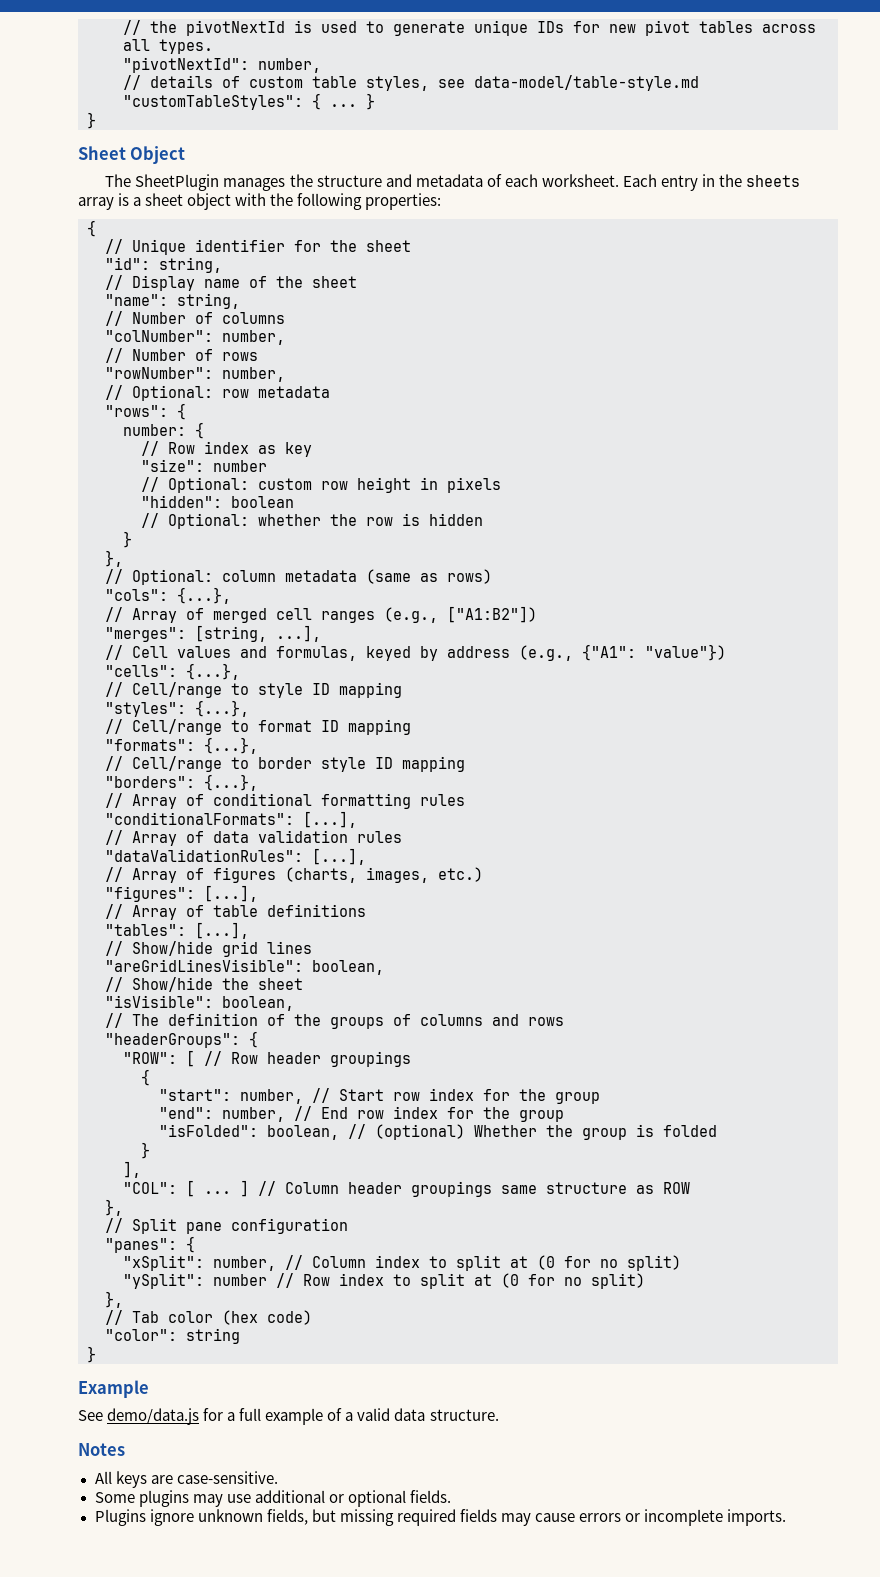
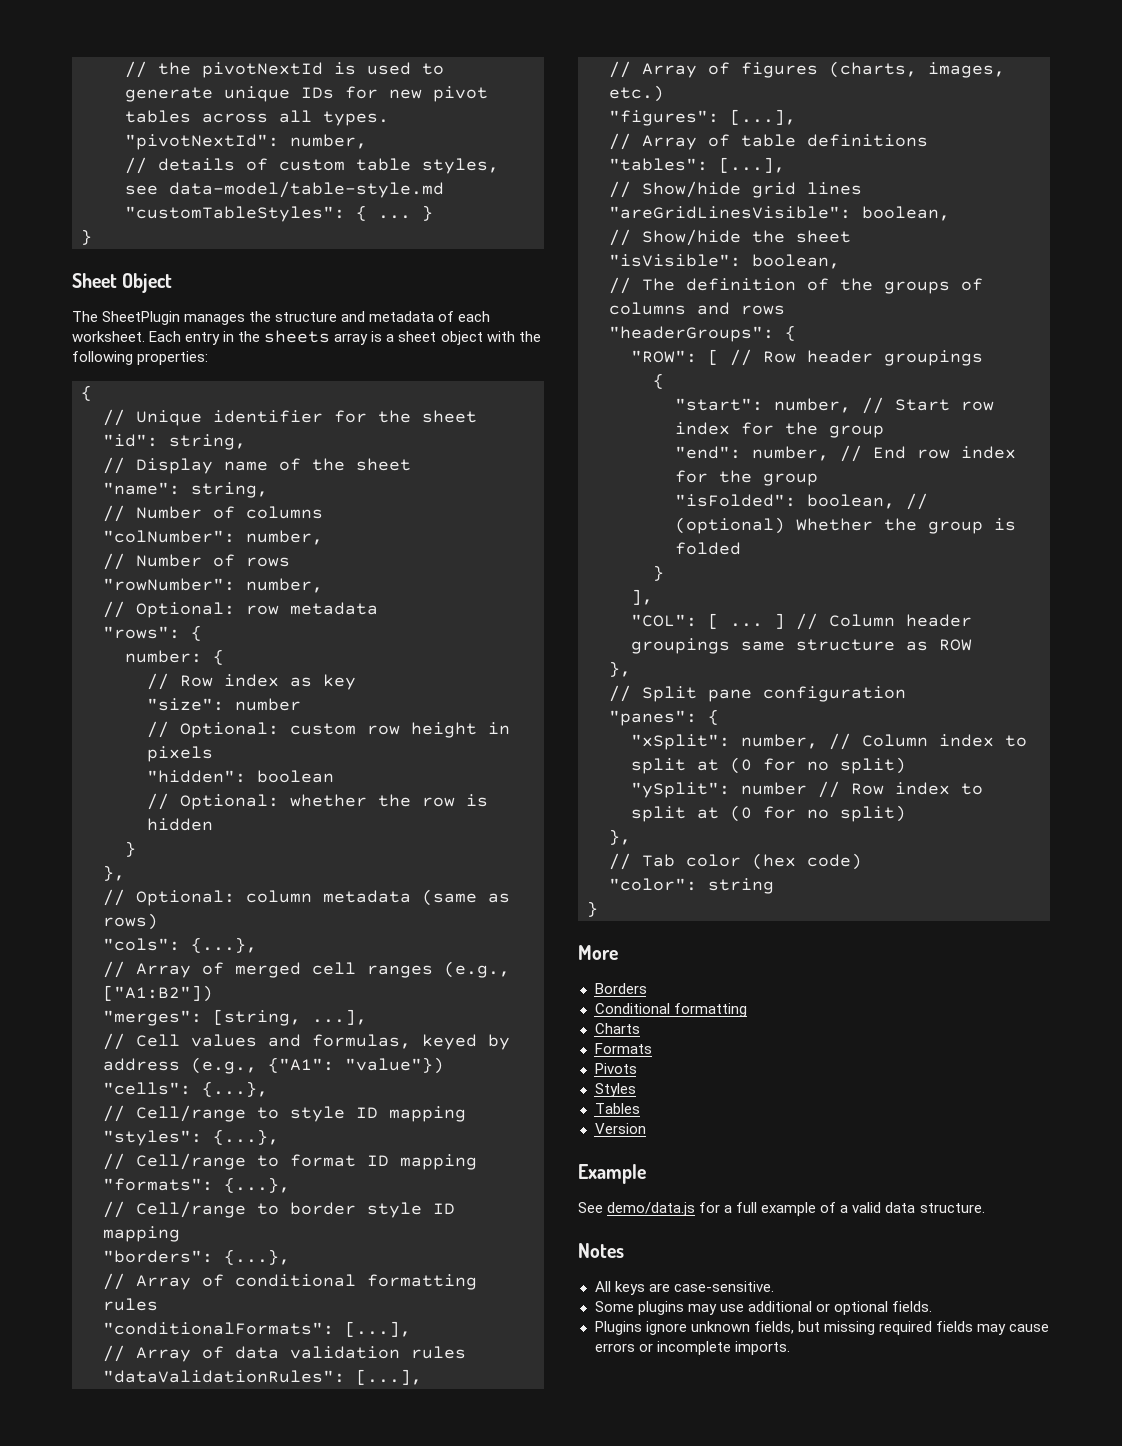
+ More
+ Borders
+ Conditional formatting
+ Charts
+ Formats
+ Pivots
+ Styles
+ Tables
+ Version

